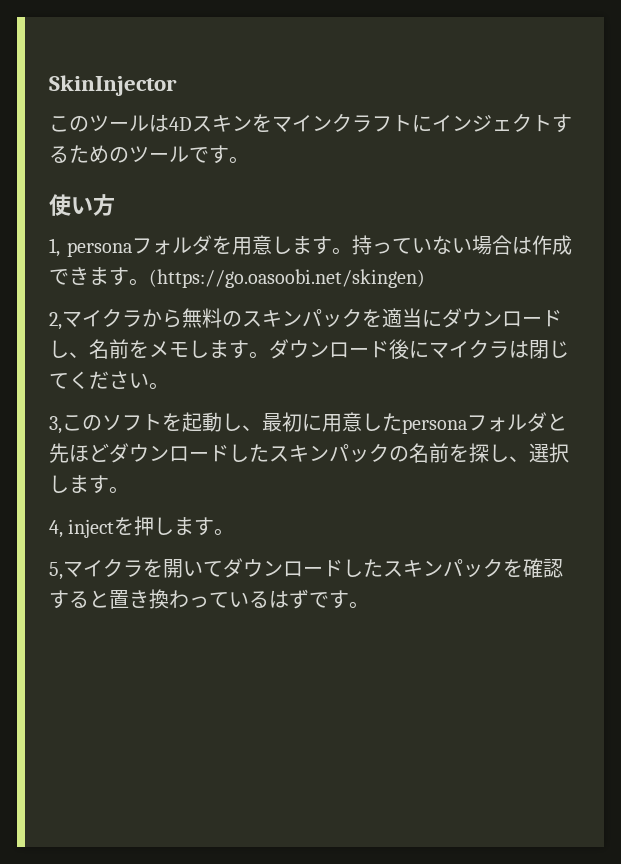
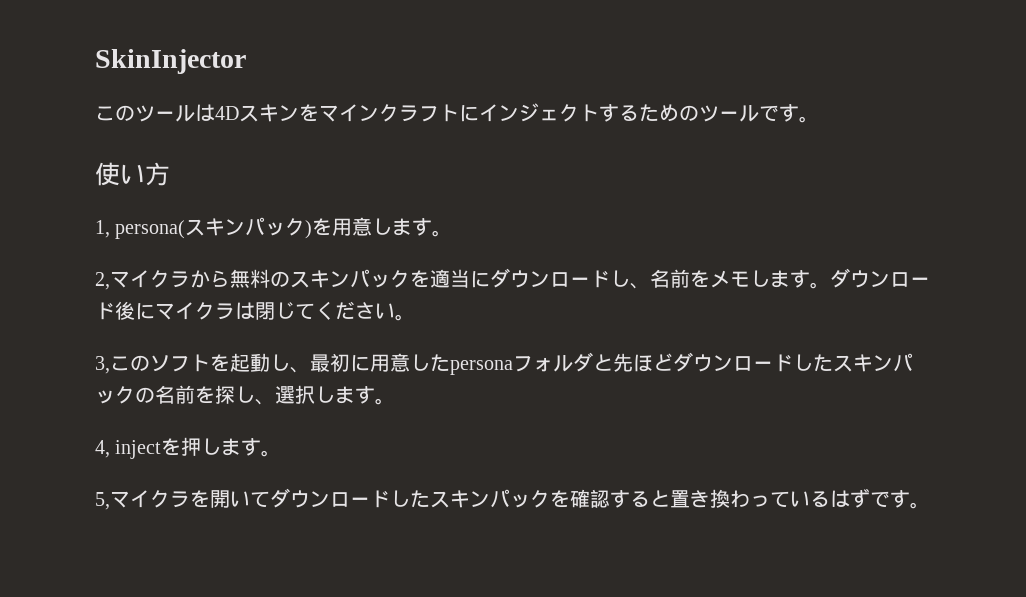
- 1, personaフォルダを用意します。持っていない場合は作成できます。(https://go.oasoobi.net/skingen)
+ 1, persona(スキンパック)を用意します。

